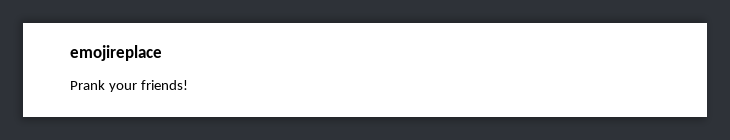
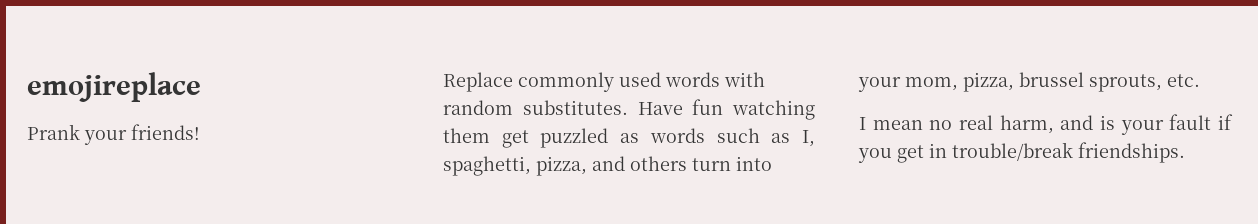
+ Replace commonly used words with random substitutes. Have fun watching them get puzzled as words such as I, spaghetti, pizza, and others turn into your mom, pizza, brussel sprouts, etc.
+ I mean no real harm, and is your fault if you get in trouble/break friendships.

